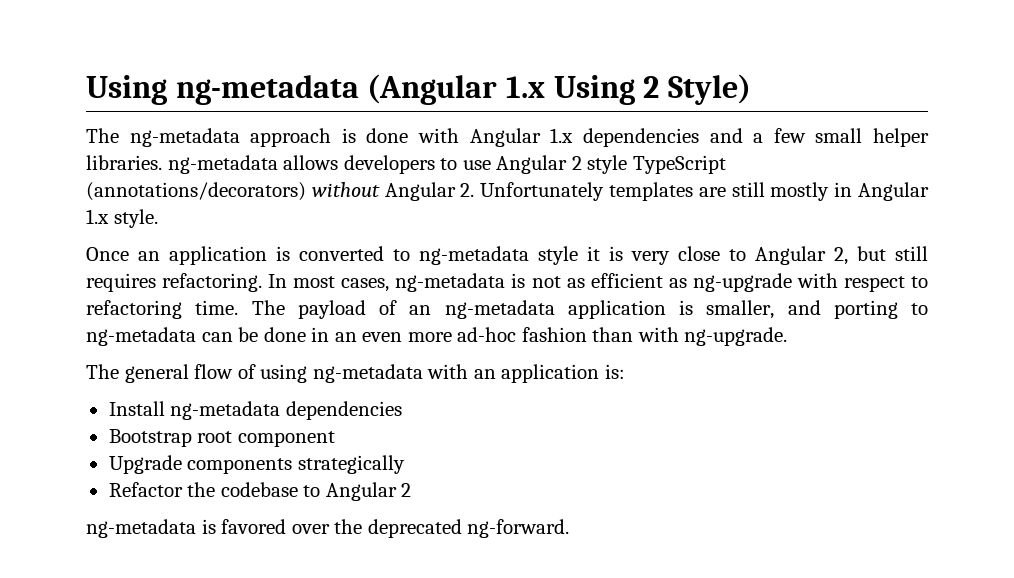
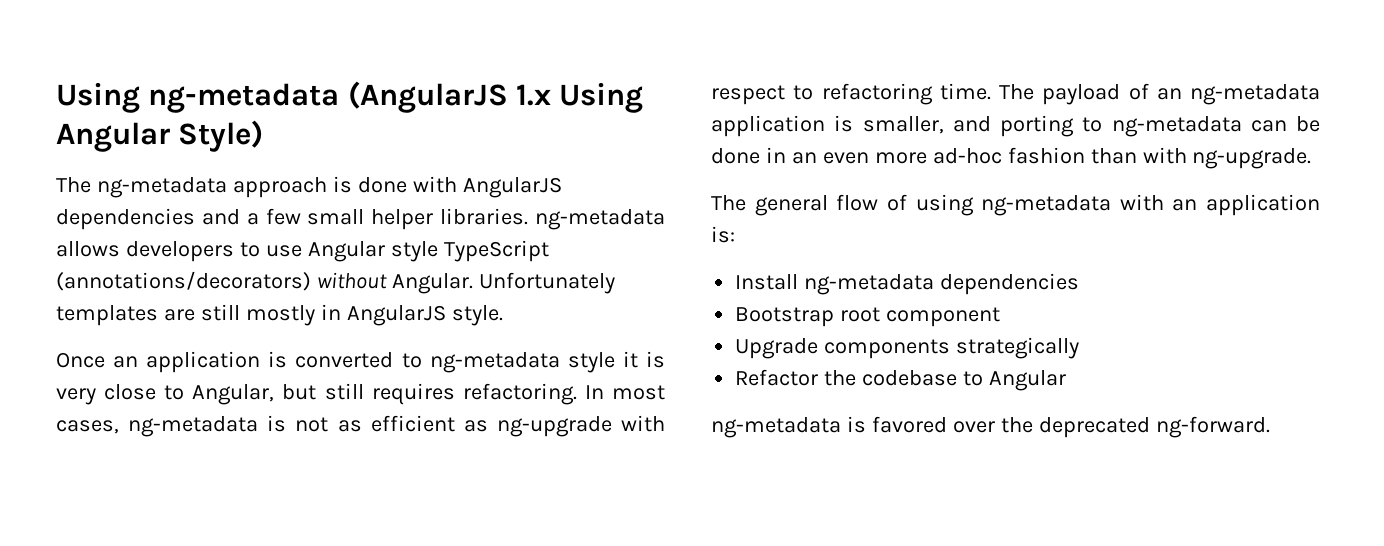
- Using ng-metadata (Angular 1.x Using 2 Style)
+ Using ng-metadata (AngularJS 1.x Using Angular Style)
- The ng-metadata approach is done with Angular 1.x dependencies and a few small helper libraries. ng-metadata allows developers to use Angular 2 style TypeScript (annotations/decorators) without Angular 2. Unfortunately templates are still mostly in Angular 1.x style.
+ The ng-metadata approach is done with AngularJS dependencies and a few small helper libraries. ng-metadata allows developers to use Angular style TypeScript (annotations/decorators) without Angular. Unfortunately templates are still mostly in AngularJS style.
- Once an application is converted to ng-metadata style it is very close to Angular 2, but still requires refactoring.
+ Once an application is converted to ng-metadata style it is very close to Angular, but still requires refactoring.
- Refactor the codebase to Angular 2
+ Refactor the codebase to Angular

